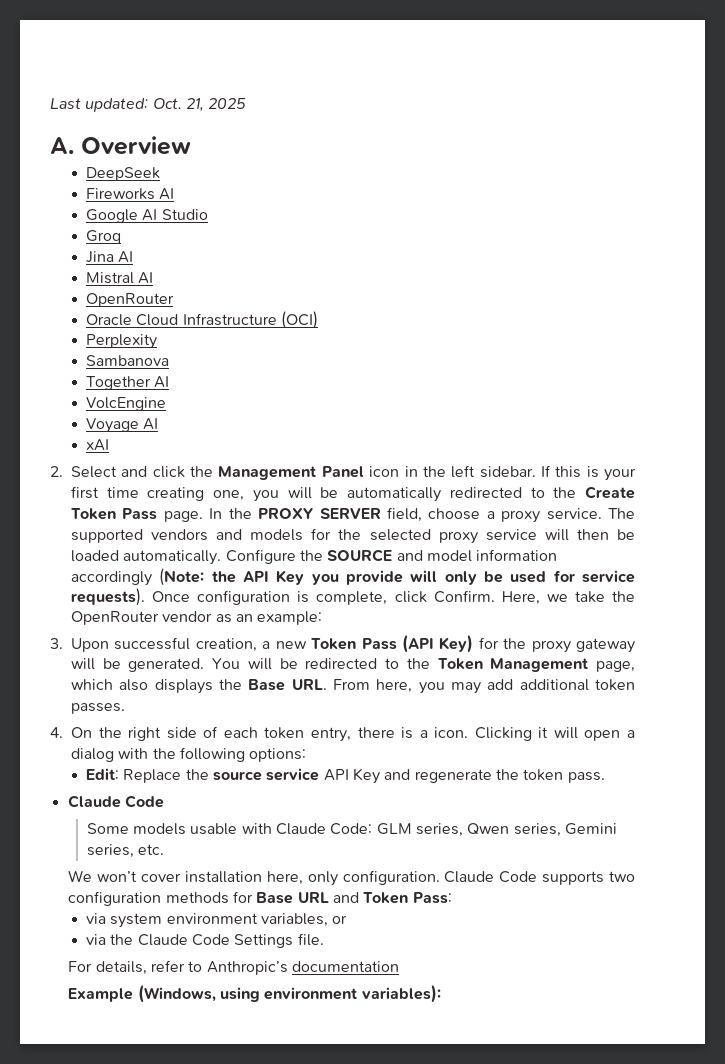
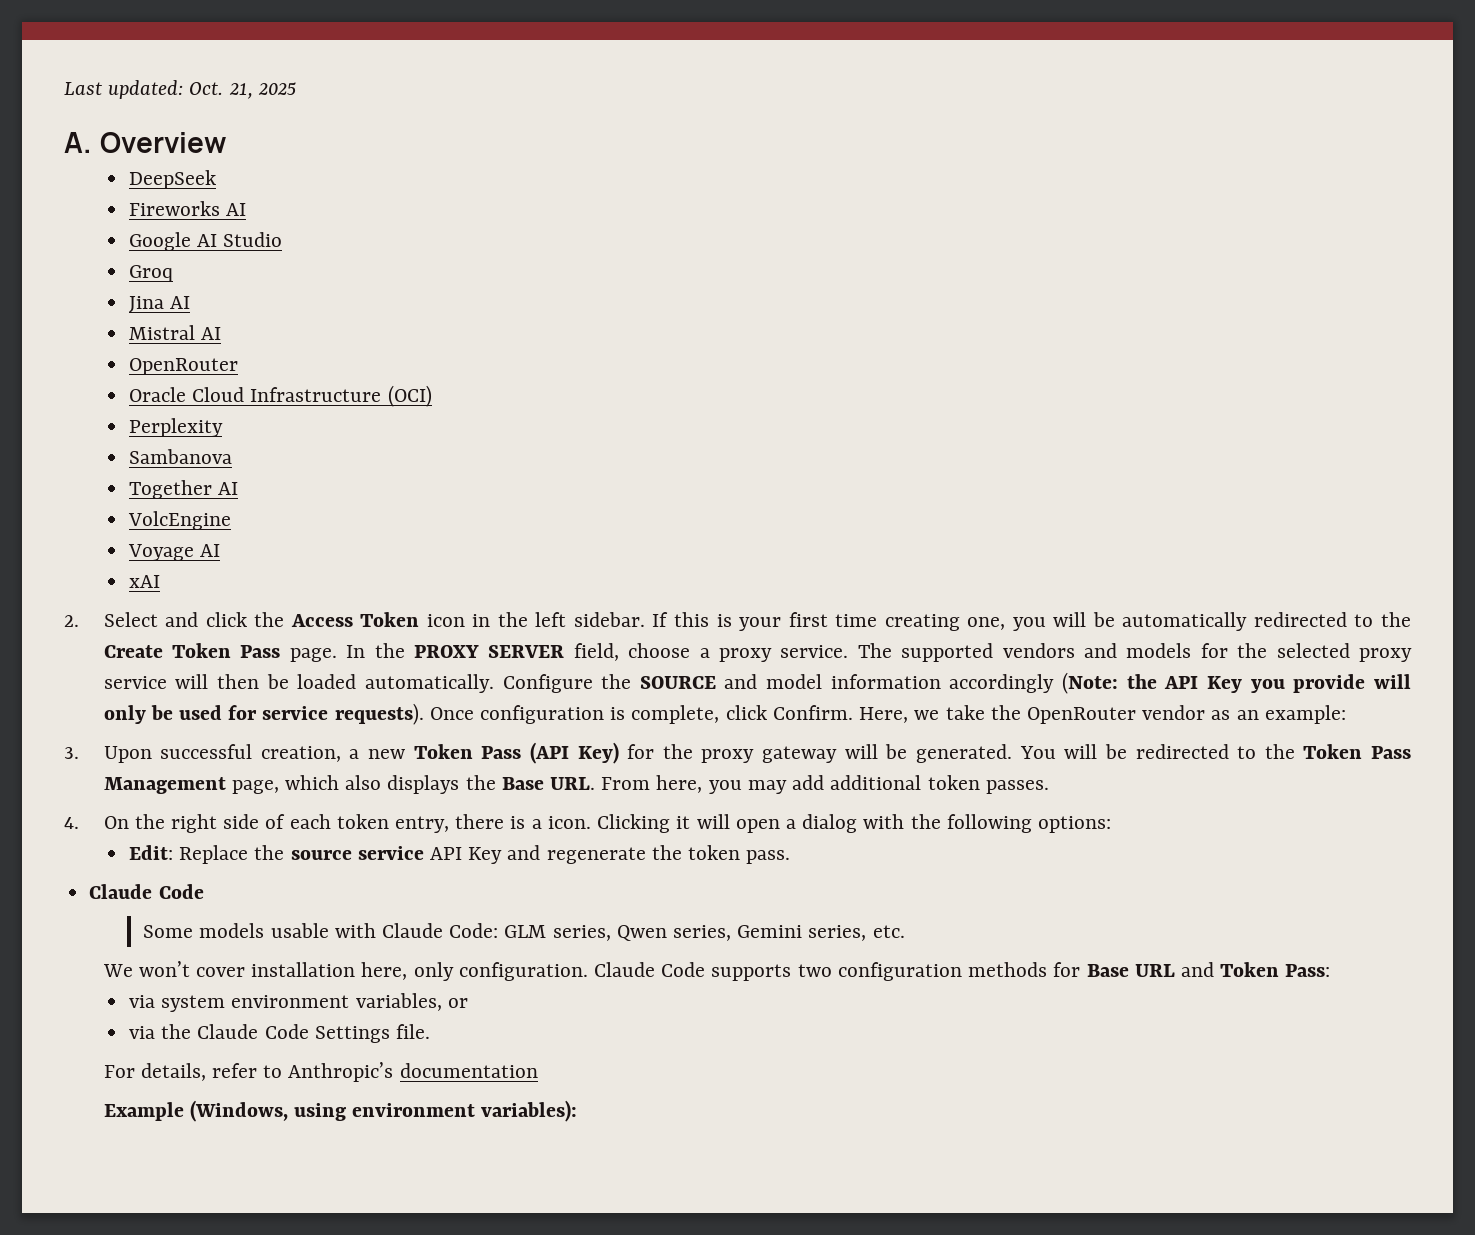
- 2. Select and click the Management Panel icon in the left sidebar.
+ 2. Select and click the Access Token icon in the left sidebar.
- You will be redirected to the Token Management page, which also displays the Base URL. From here, you may add additional token passes.
+ You will be redirected to the Token Pass Management page, which also displays the Base URL. From here, you may add additional token passes.

